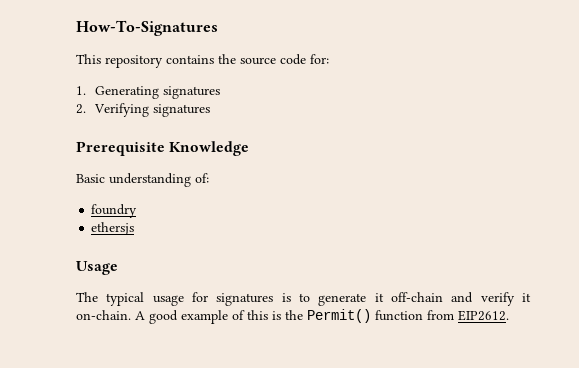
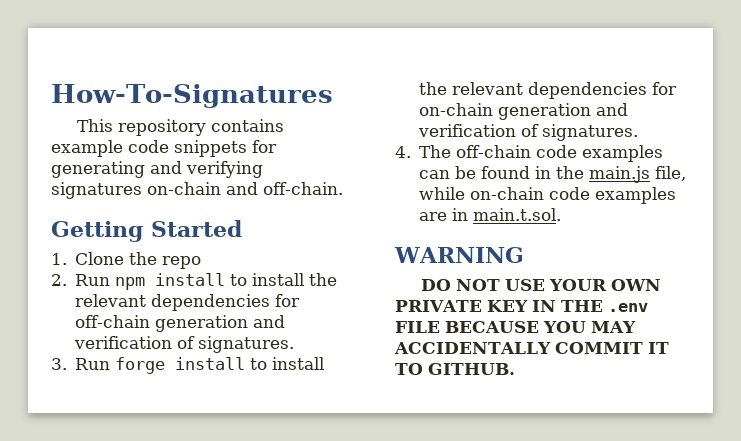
- This repository contains the source code for:
- 1. Generating signatures
- 2. Verifying signatures
- Prerequisite Knowledge
- Basic understanding of:
- foundry
- ethersjs
- Usage
- The typical usage for signatures is to generate it off-chain and verify it on-chain. A good example of this is the Permit() function from EIP2612.
+ This repository contains example code snippets for generating and verifying signatures on-chain and off-chain.
+ Getting Started
+ 1. Clone the repo
+ 2. Run npm install to install the relevant dependencies for off-chain generation and verification of signatures.
+ 3. Run forge install to install the relevant dependencies for on-chain generation and verification of signatures.
+ 4. The off-chain code examples can be found in the main.js file, while on-chain code examples are in main.t.sol.
+ WARNING
+ DO NOT USE YOUR OWN PRIVATE KEY IN THE .env FILE BECAUSE YOU MAY ACCIDENTALLY COMMIT IT TO GITHUB.

